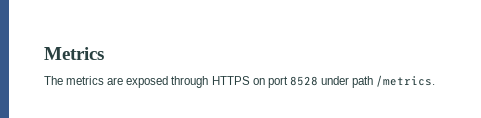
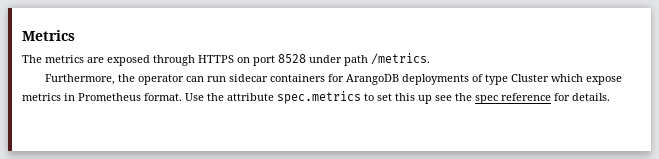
+ Furthermore, the operator can run sidecar containers for ArangoDB deployments of type Cluster which expose metrics in Prometheus format. Use the attribute spec.metrics to set this up see the spec reference for details.

